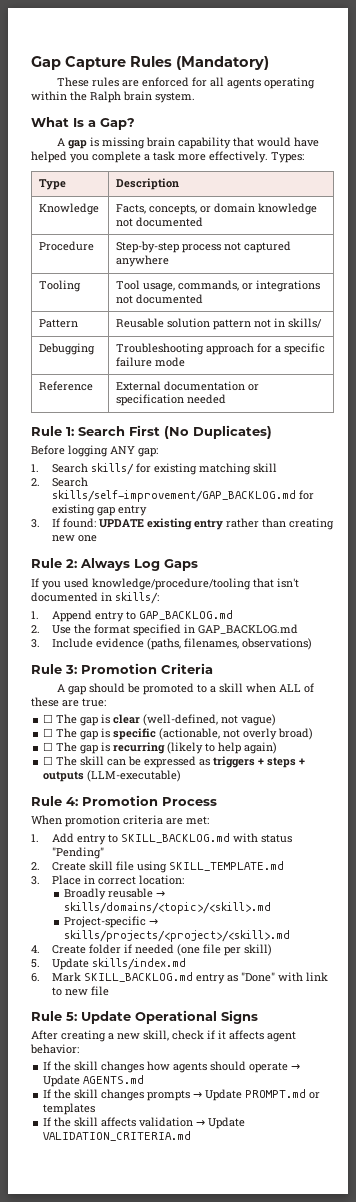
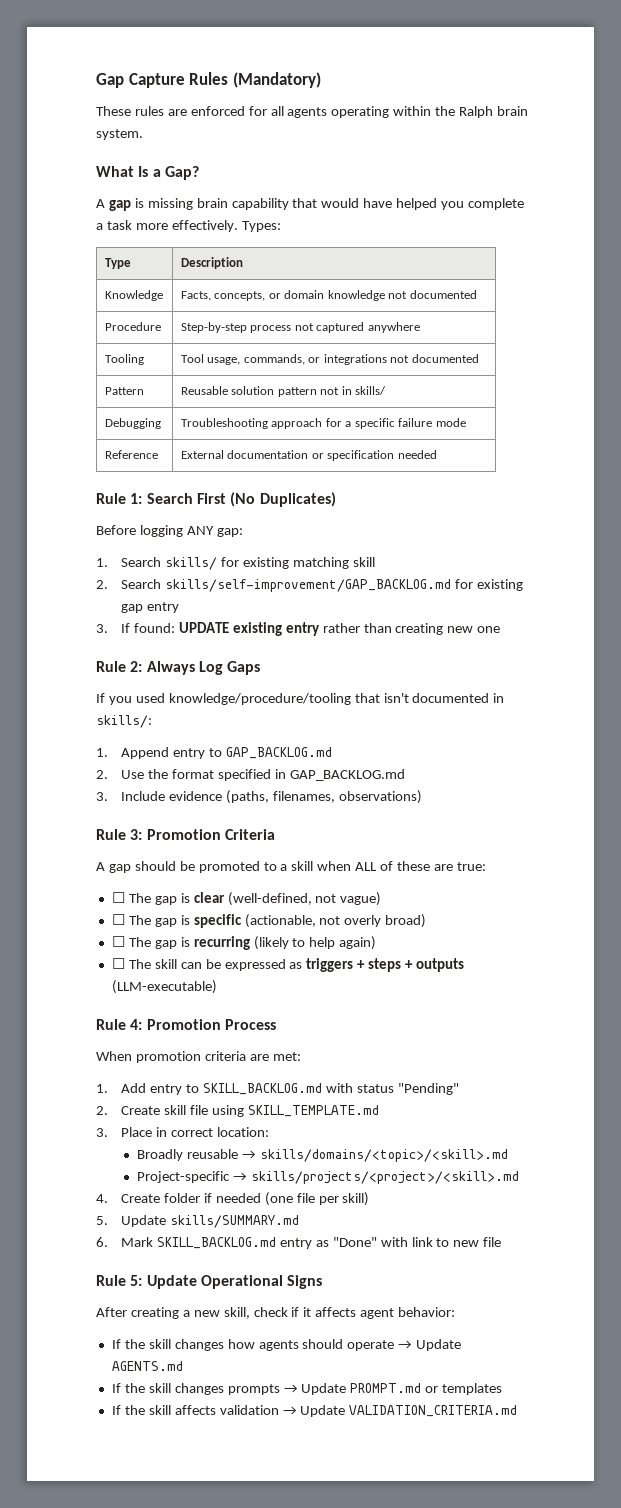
- 5. Update skills/index.md
+ 5. Update skills/SUMMARY.md

